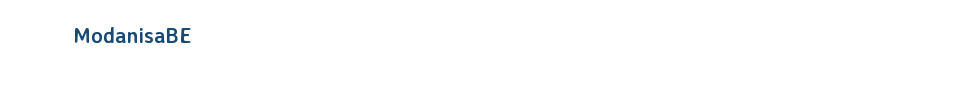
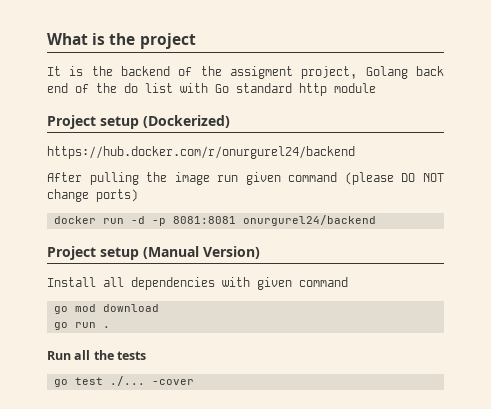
- ModanisaBE
+ What is the project
+ It is the backend of the assigment project, Golang back end of the do list with Go standard http module
+ Project setup (Dockerized)
+ https://hub.docker.com/r/onurgurel24/backend
+ After pulling the image run given command (please DO NOT change ports)
+ docker run -d -p 8081:8081 onurgurel24/backend
+ Project setup (Manual Version)
+ Install all dependencies with given command
+ go mod download
+ go run .
+ Run all the tests
+ go test ./... -cover

